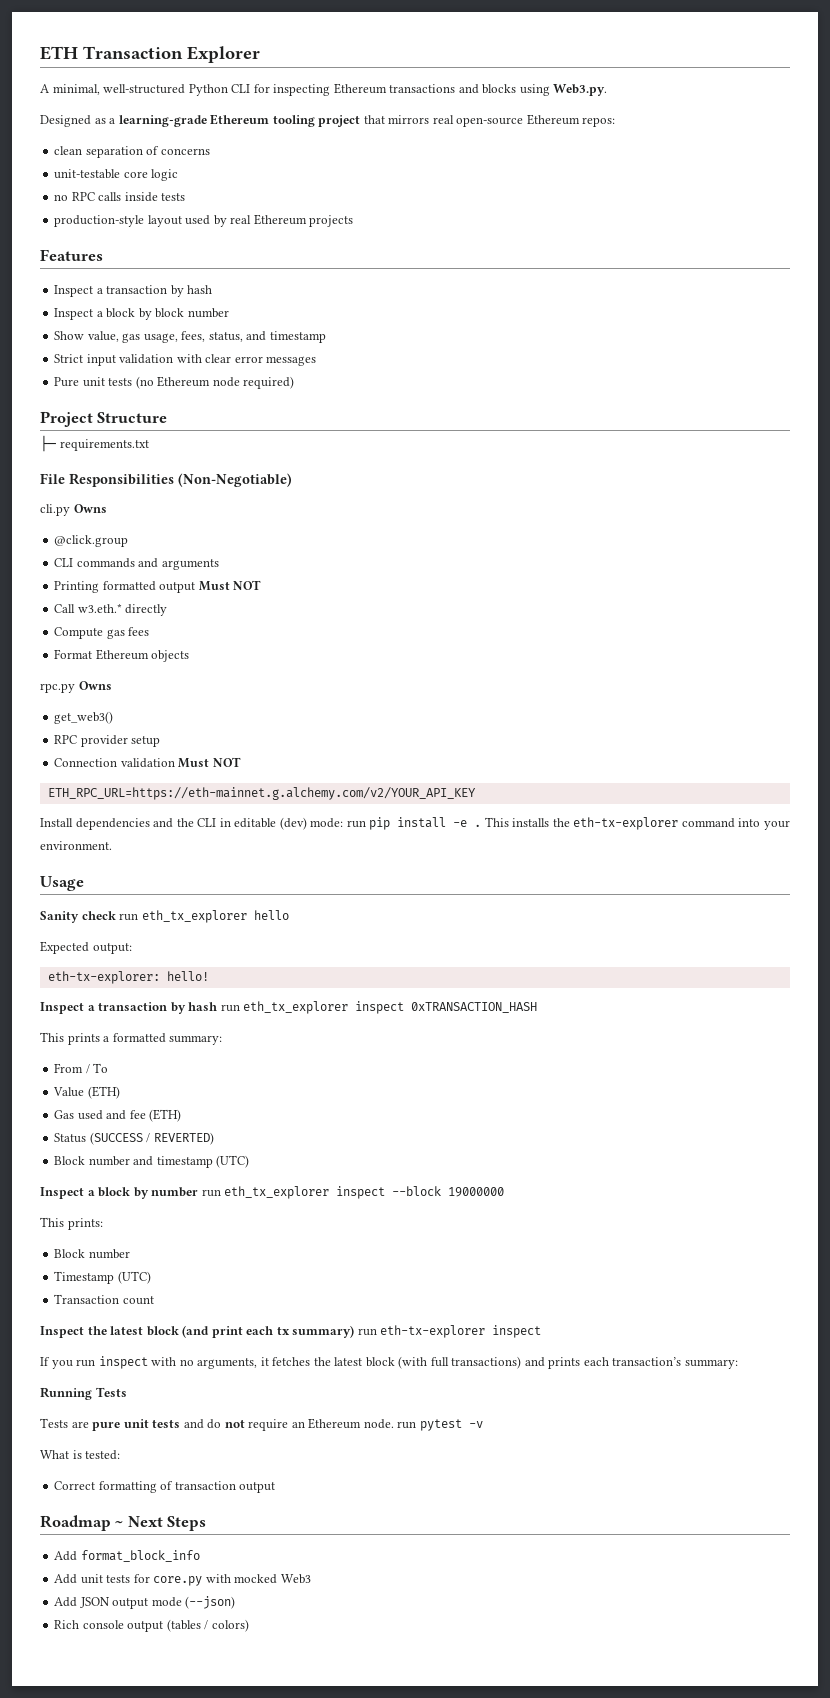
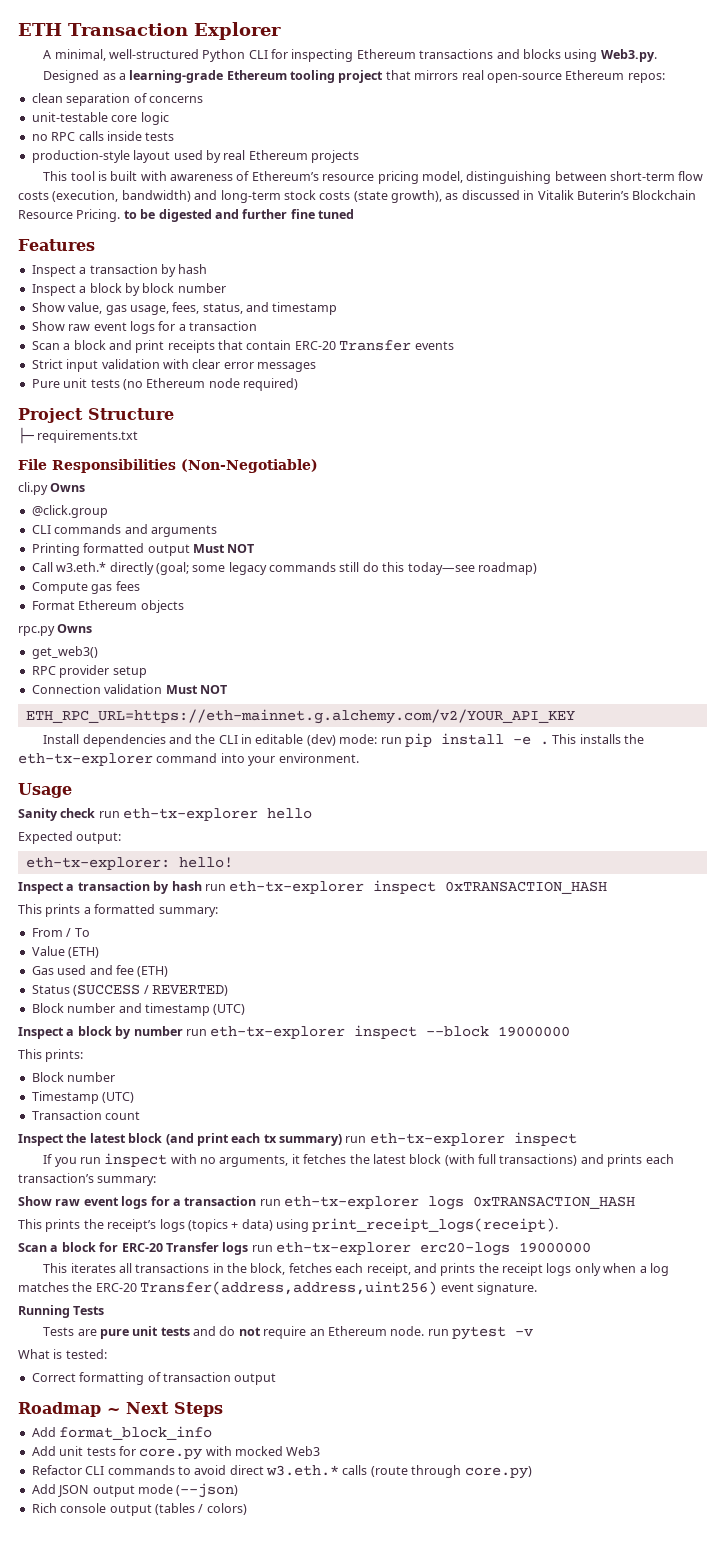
+ This tool is built with awareness of Ethereum’s resource pricing model, distinguishing between short-term flow costs (execution, bandwidth) and long-term stock costs (state growth), as discussed in Vitalik Buterin’s Blockchain Resource Pricing. to be digested and further fine tuned
  Show value, gas usage, fees, status, and timestamp
+ Show raw event logs for a transaction
+ Scan a block and print receipts that contain ERC-20 Transfer events
- Call w3.eth.* directly
+ Call w3.eth.* directly (goal; some legacy commands still do this today—see roadmap)
- Sanity check run eth_tx_explorer hello
+ Sanity check run eth-tx-explorer hello
- Inspect a transaction by hash run eth_tx_explorer inspect 0xTRANSACTION_HASH
+ Inspect a transaction by hash run eth-tx-explorer inspect 0xTRANSACTION_HASH
- Inspect a block by number run eth_tx_explorer inspect --block 19000000
+ Inspect a block by number run eth-tx-explorer inspect --block 19000000
+ Show raw event logs for a transaction run eth-tx-explorer logs 0xTRANSACTION_HASH
+ This prints the receipt’s logs (topics + data) using print_receipt_logs(receipt).
+ Scan a block for ERC-20 Transfer logs run eth-tx-explorer erc20-logs 19000000
+ This iterates all transactions in the block, fetches each receipt, and prints the receipt logs only when a log matches the ERC-20 Transfer(address,address,uint256) event signature.
+ Refactor CLI commands to avoid direct w3.eth.* calls (route through core.py)

